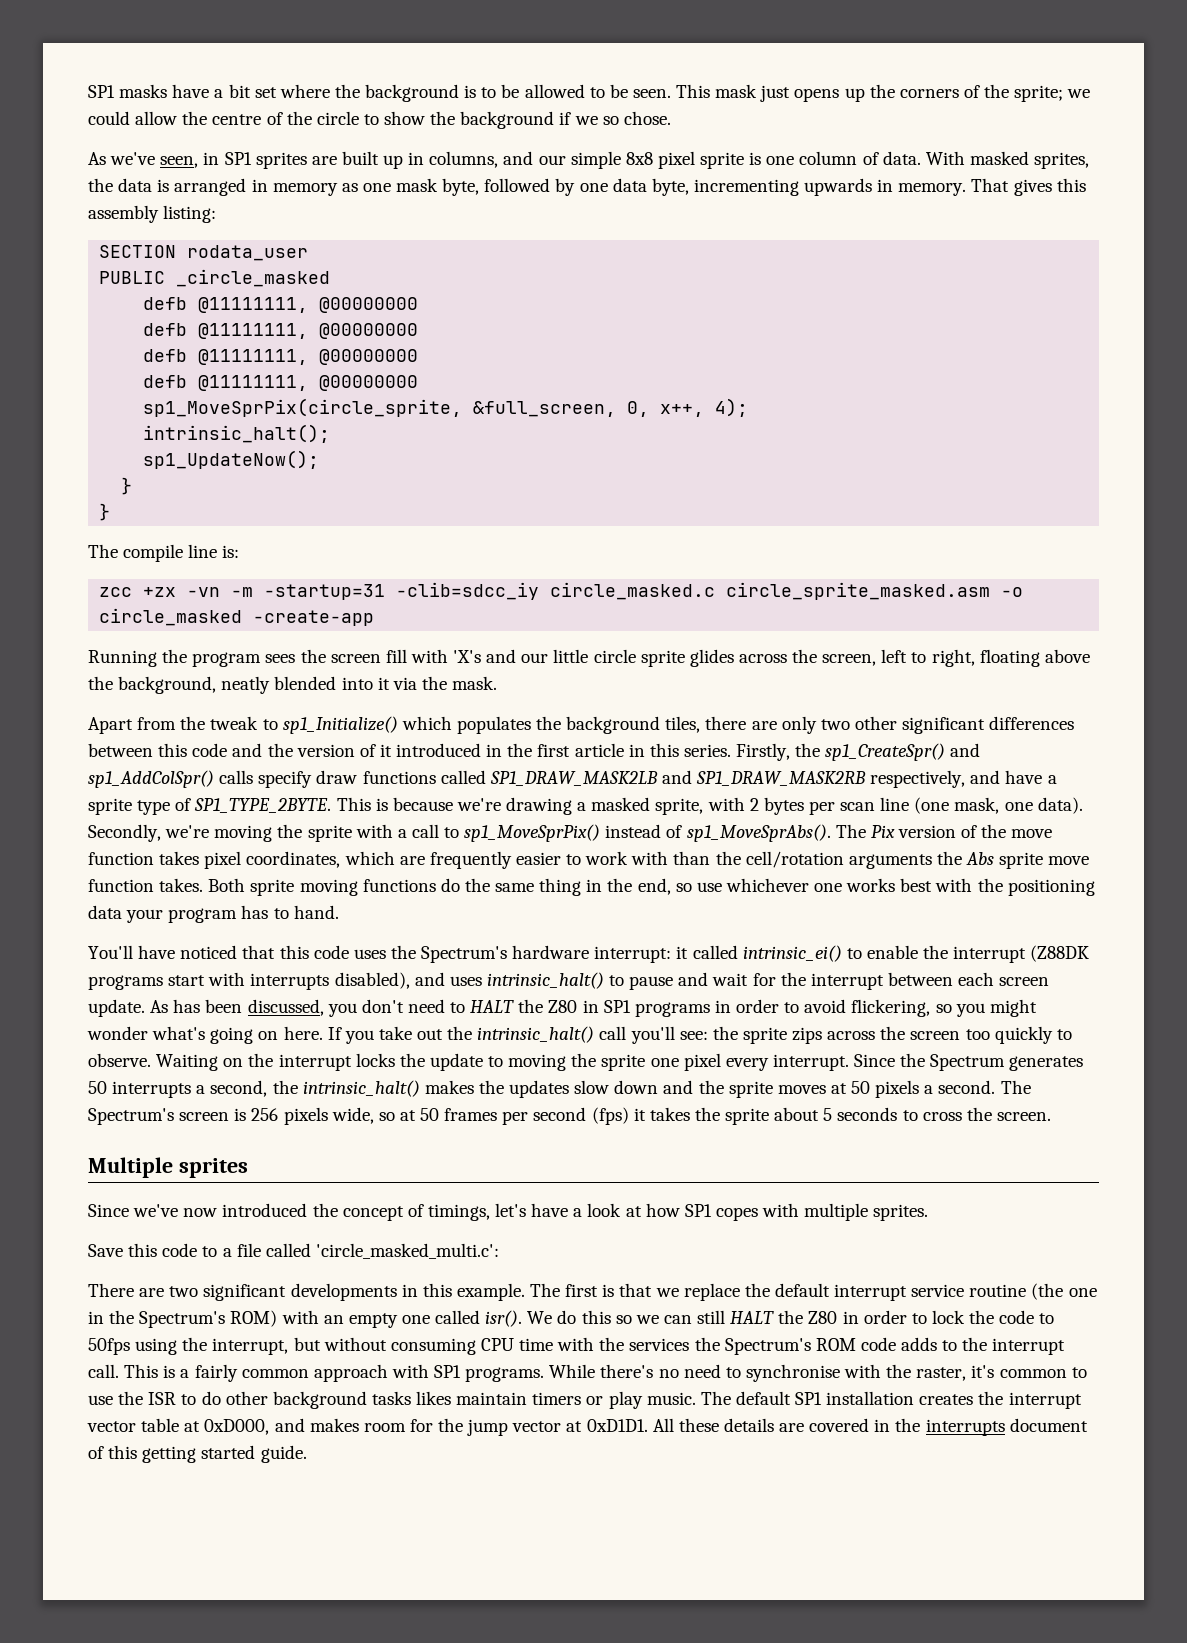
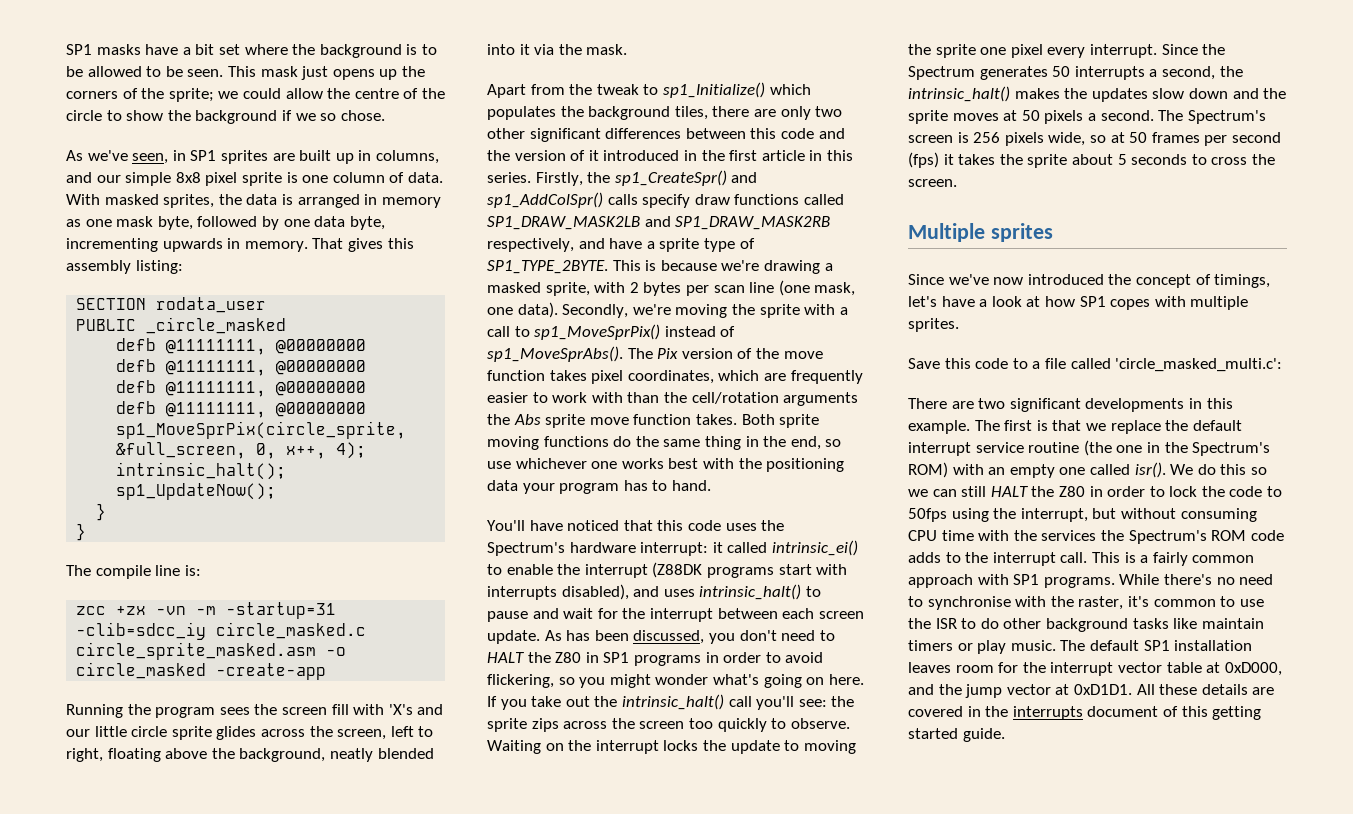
- While there's no need to synchronise with the raster, it's common to use the ISR to do other background tasks likes maintain timers or play music.
+ While there's no need to synchronise with the raster, it's common to use the ISR to do other background tasks like maintain timers or play music.
- The default SP1 installation creates the interrupt vector table at 0xD000, and makes room for the jump vector at 0xD1D1.
+ The default SP1 installation leaves room for the interrupt vector table at 0xD000, and the jump vector at 0xD1D1.

